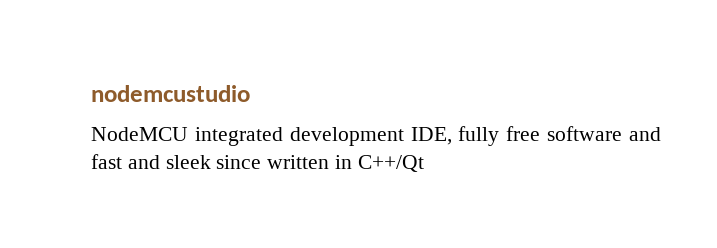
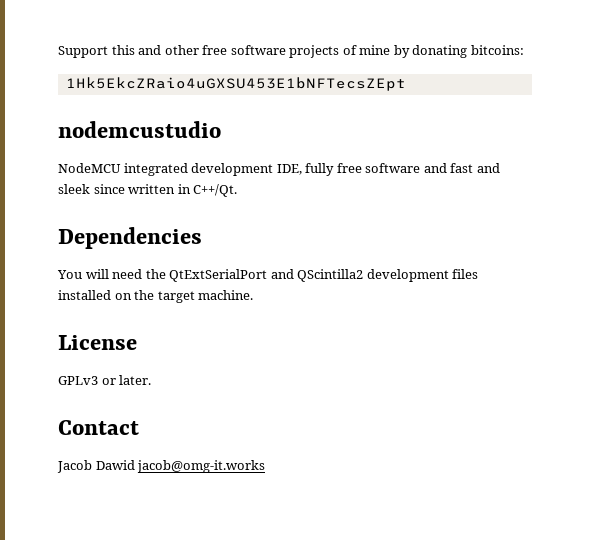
+ Support this and other free software projects of mine by donating bitcoins:
+ 1Hk5EkcZRaio4uGXSU453E1bNFTecsZEpt
- NodeMCU integrated development IDE, fully free software and fast and sleek since written in C++/Qt
+ NodeMCU integrated development IDE, fully free software and fast and sleek since written in C++/Qt.
+ Dependencies
+ You will need the QtExtSerialPort and QScintilla2 development files installed on the target machine.
+ License
+ GPLv3 or later.
+ Contact
+ Jacob Dawid jacob@omg-it.works

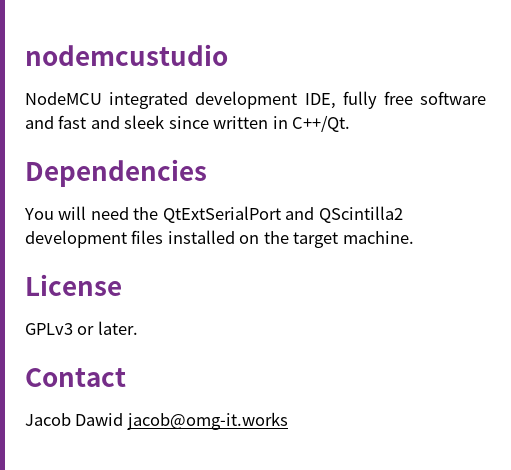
- Support this and other free software projects of mine by donating bitcoins:
- 1Hk5EkcZRaio4uGXSU453E1bNFTecsZEpt

